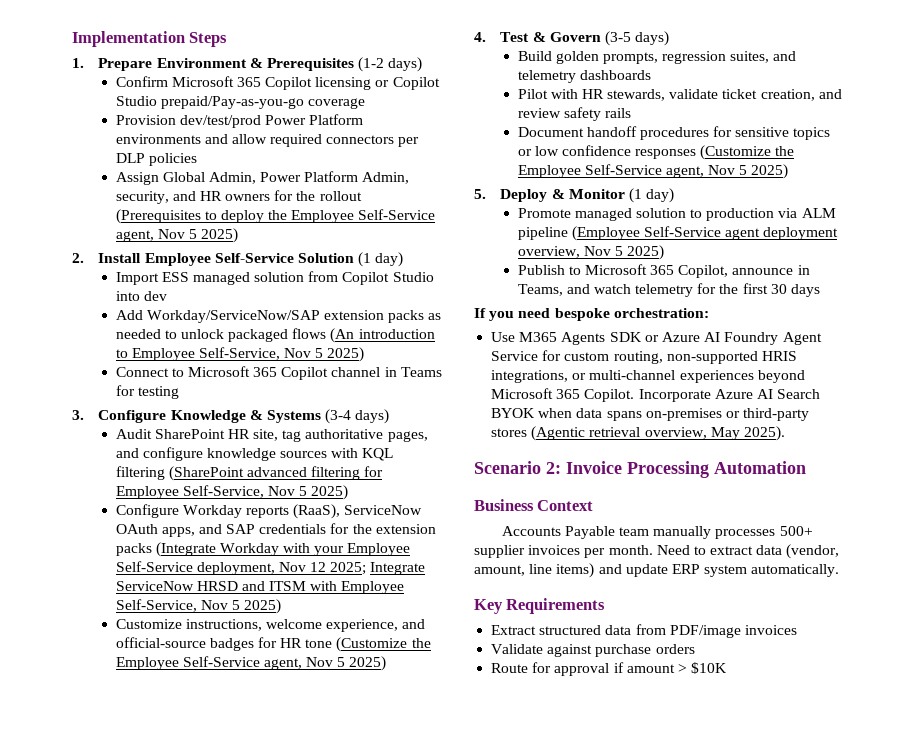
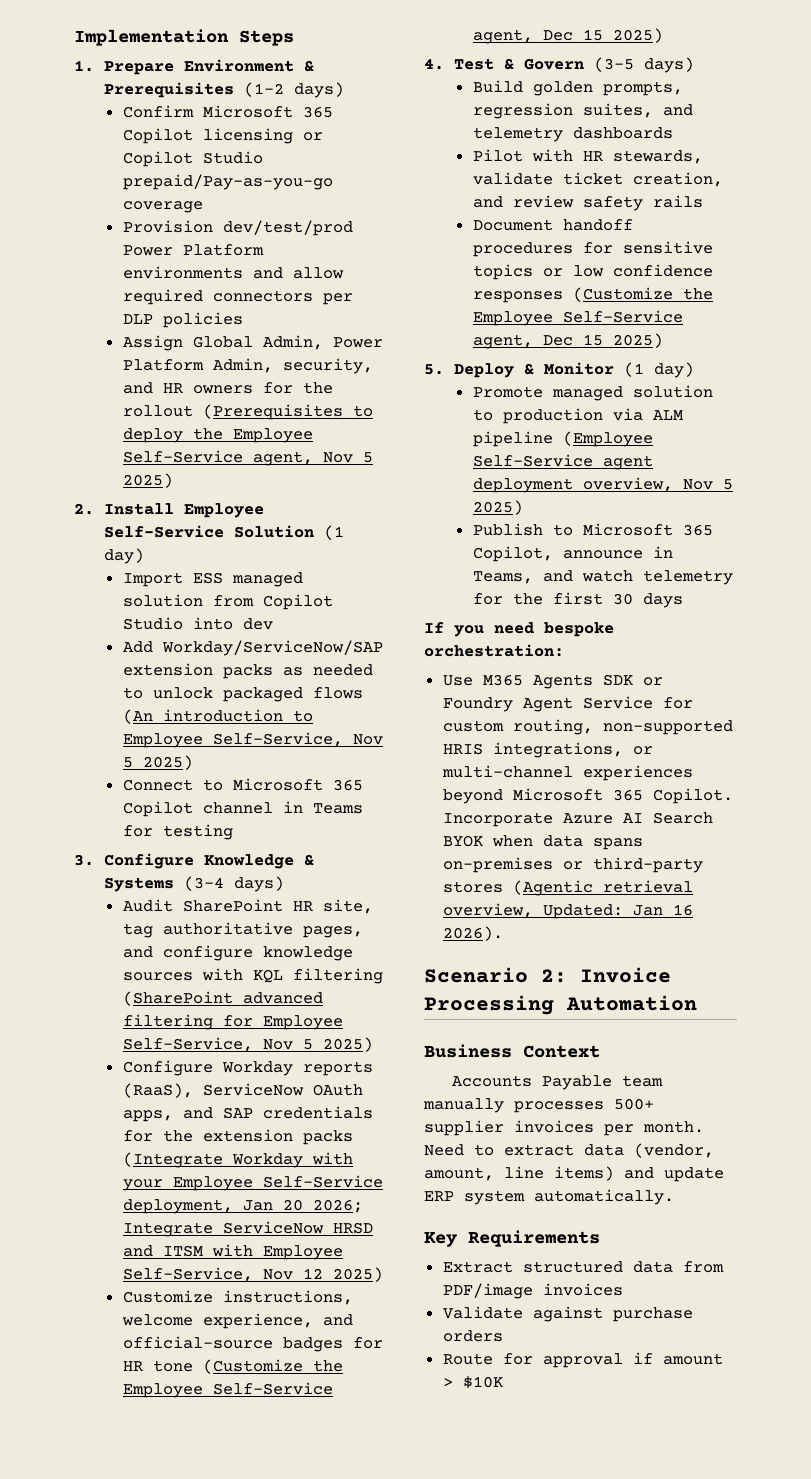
- Configure Workday reports (RaaS), ServiceNow OAuth apps, and SAP credentials for the extension packs (Integrate Workday with your Employee Self-Service deployment, Nov 12 2025; Integrate ServiceNow HRSD and ITSM with Employee Self-Service, Nov 5 2025)
+ Configure Workday reports (RaaS), ServiceNow OAuth apps, and SAP credentials for the extension packs (Integrate Workday with your Employee Self-Service deployment, Jan 20 2026; Integrate ServiceNow HRSD and ITSM with Employee Self-Service, Nov 12 2025)
- Customize instructions, welcome experience, and official-source badges for HR tone (Customize the Employee Self-Service agent, Nov 5 2025)
+ Customize instructions, welcome experience, and official-source badges for HR tone (Customize the Employee Self-Service agent, Dec 15 2025)
- Document handoff procedures for sensitive topics or low confidence responses (Customize the Employee Self-Service agent, Nov 5 2025)
+ Document handoff procedures for sensitive topics or low confidence responses (Customize the Employee Self-Service agent, Dec 15 2025)
- Use M365 Agents SDK or Azure AI Foundry Agent Service for custom routing, non-supported HRIS integrations, or multi-channel experiences beyond Microsoft 365 Copilot.
+ Use M365 Agents SDK or Foundry Agent Service for custom routing, non-supported HRIS integrations, or multi-channel experiences beyond Microsoft 365 Copilot.
- Incorporate Azure AI Search BYOK when data spans on-premises or third-party stores (Agentic retrieval overview, May 2025).
+ Incorporate Azure AI Search BYOK when data spans on-premises or third-party stores (Agentic retrieval overview, Updated: Jan 16 2026).

